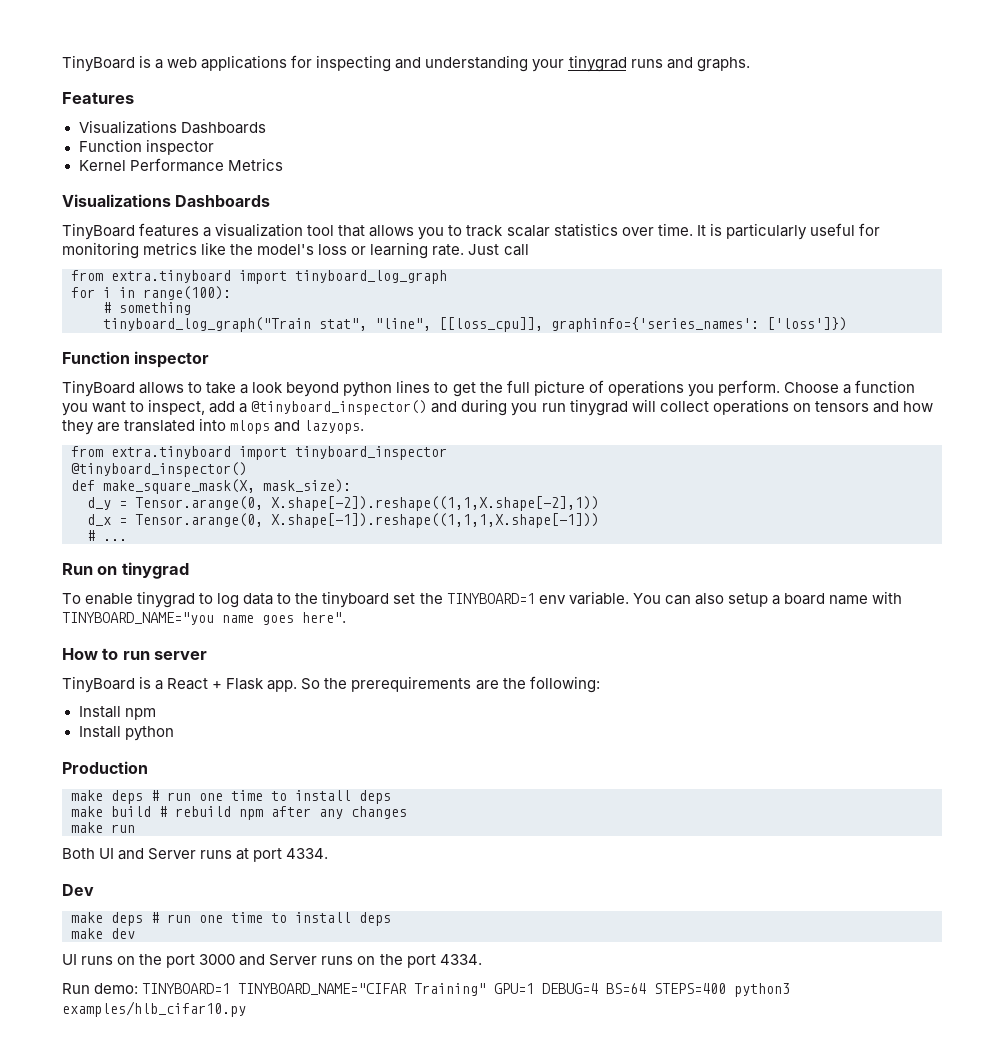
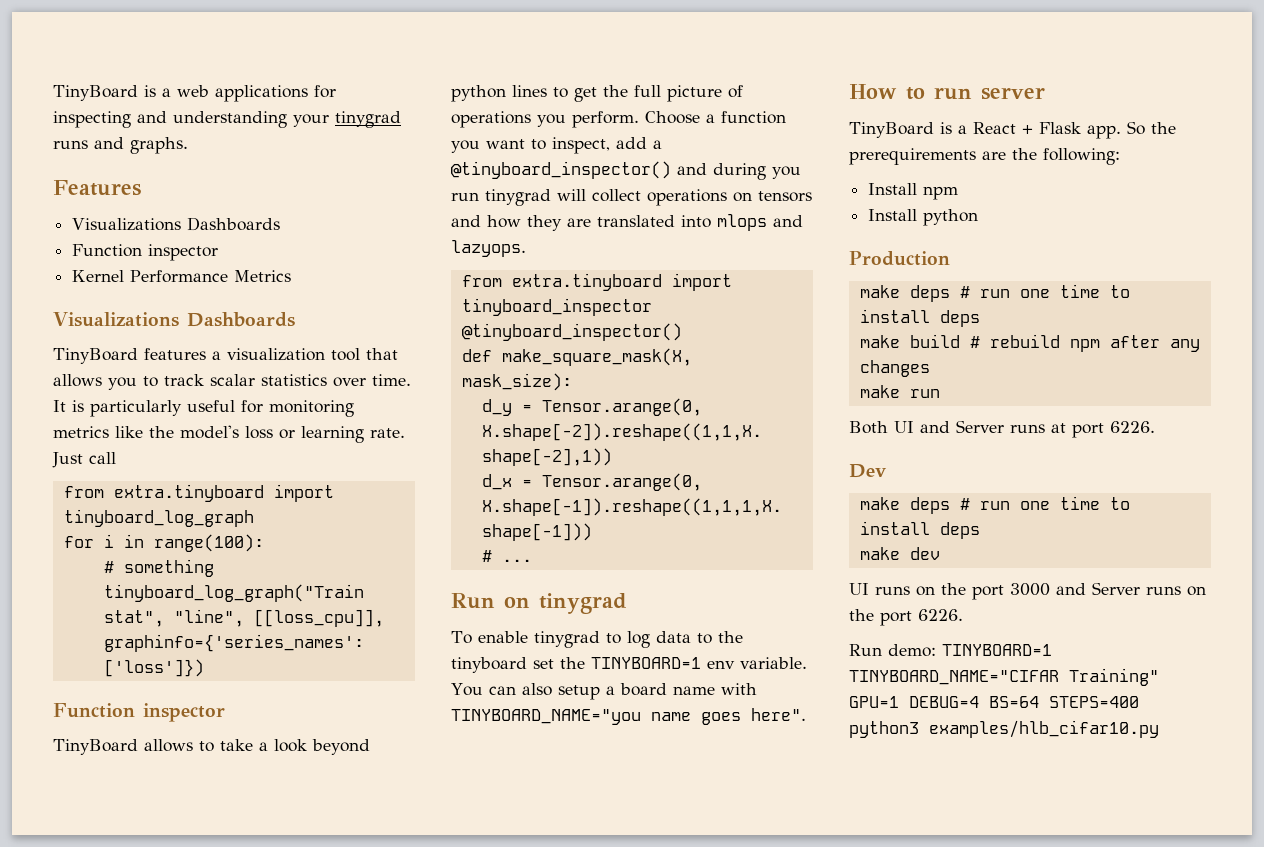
- Both UI and Server runs at port 4334.
+ Both UI and Server runs at port 6226.
- UI runs on the port 3000 and Server runs on the port 4334.
+ UI runs on the port 3000 and Server runs on the port 6226.

